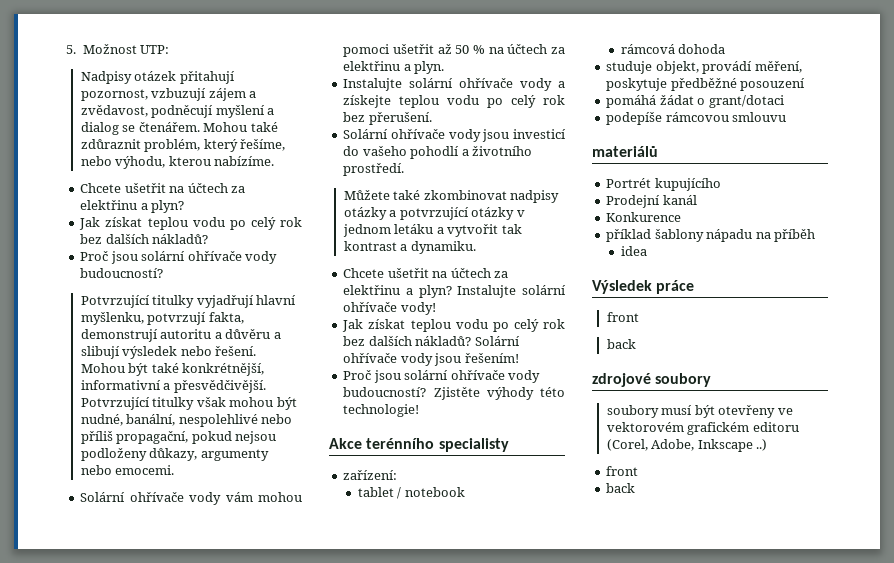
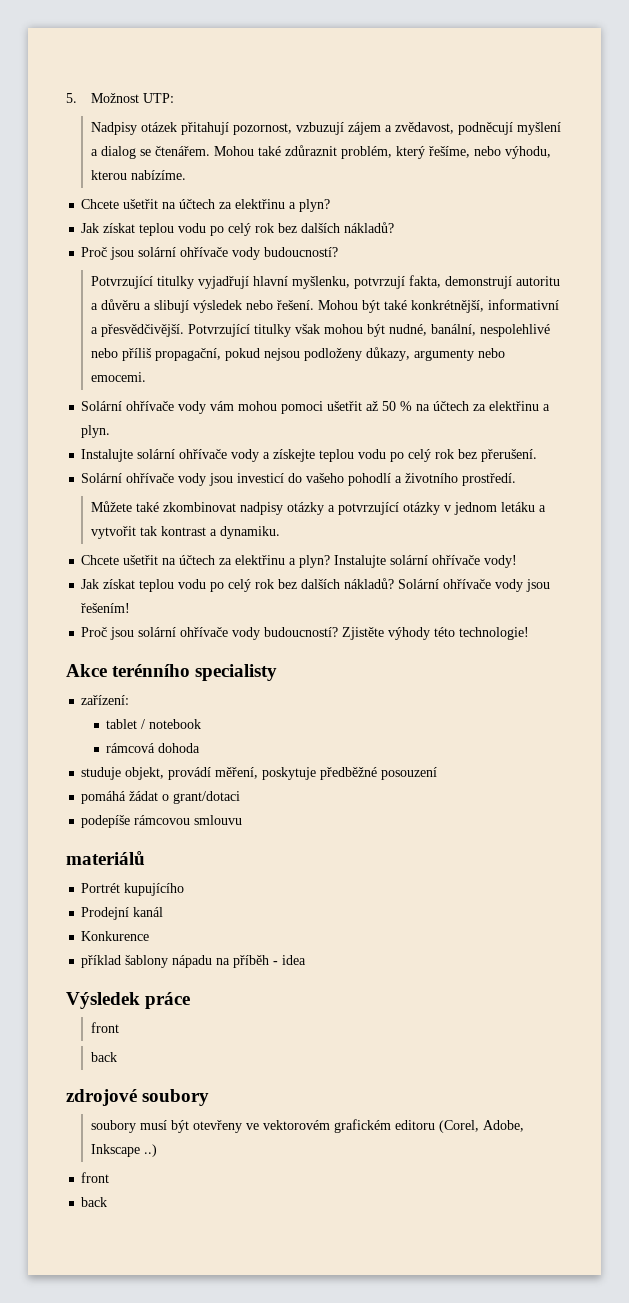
- příklad šablony nápadu na příběh
- idea
+ příklad šablony nápadu na příběh - idea

